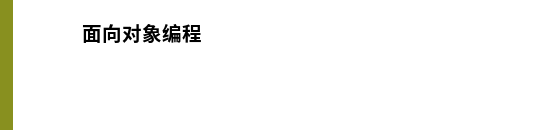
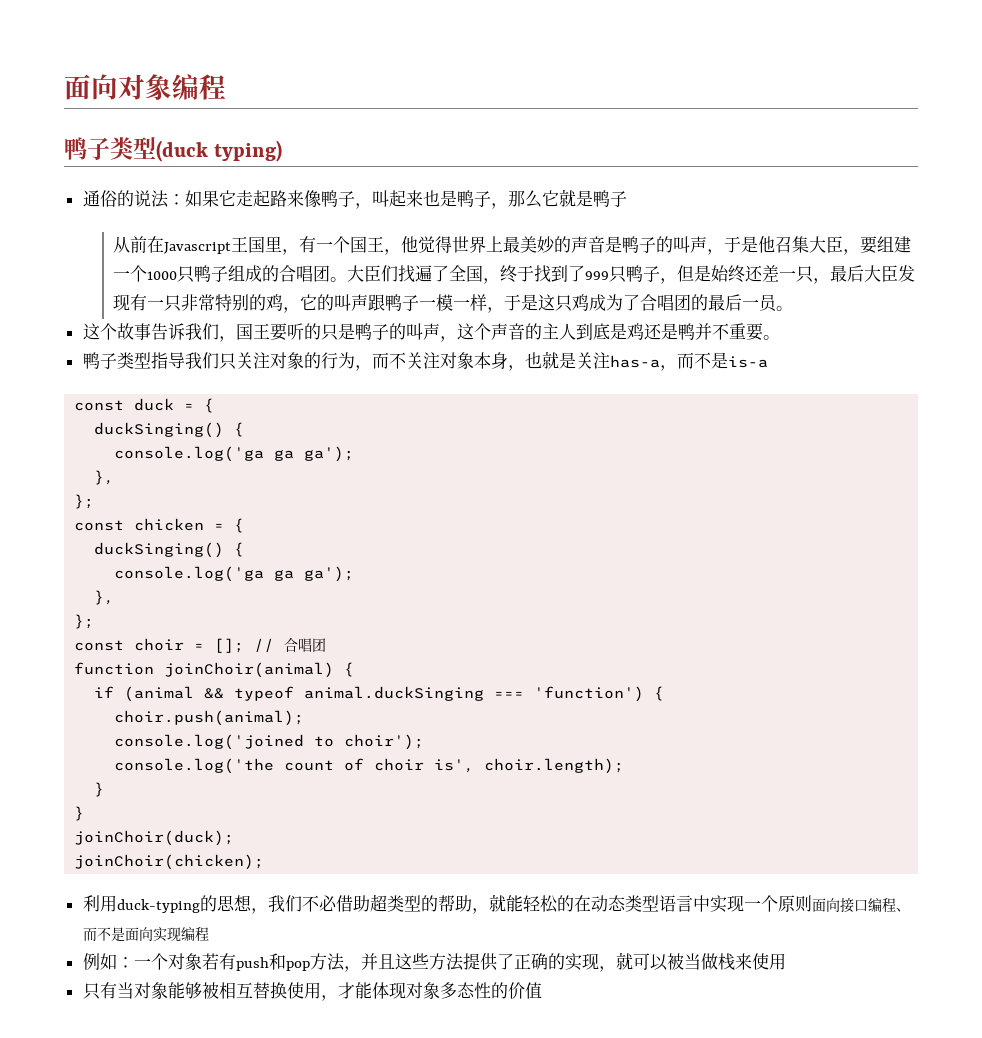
+ 鸭子类型(duck typing)
+ 通俗的说法：如果它走起路来像鸭子，叫起来也是鸭子，那么它就是鸭子
+ 从前在Javascript王国里，有一个国王，他觉得世界上最美妙的声音是鸭子的叫声，于是他召集大臣，要组建一个1000只鸭子组成的合唱团。大臣们找遍了全国，终于找到了999只鸭子，但是始终还差一只，最后大臣发现有一只非常特别的鸡，它的叫声跟鸭子一模一样，于是这只鸡成为了合唱团的最后一员。
+ 这个故事告诉我们，国王要听的只是鸭子的叫声，这个声音的主人到底是鸡还是鸭并不重要。
+ 鸭子类型指导我们只关注对象的行为，而不关注对象本身，也就是关注has-a，而不是is-a
+ const duck = {
+ duckSinging() {
+ console.log('ga ga ga');
+ },
+ };
+ const chicken = {
+ duckSinging() {
+ console.log('ga ga ga');
+ },
+ };
+ const choir = []; // 合唱团
+ function joinChoir(animal) {
+ if (animal && typeof animal.duckSinging === 'function') {
+ choir.push(animal);
+ console.log('joined to choir');
+ console.log('the count of choir is', choir.length);
+ }
+ }
+ joinChoir(duck);
+ joinChoir(chicken);
+ 利用duck-typing的思想，我们不必借助超类型的帮助，就能轻松的在动态类型语言中实现一个原则面向接口编程、而不是面向实现编程
+ 例如：一个对象若有push和pop方法，并且这些方法提供了正确的实现，就可以被当做栈来使用
+ 只有当对象能够被相互替换使用，才能体现对象多态性的价值

